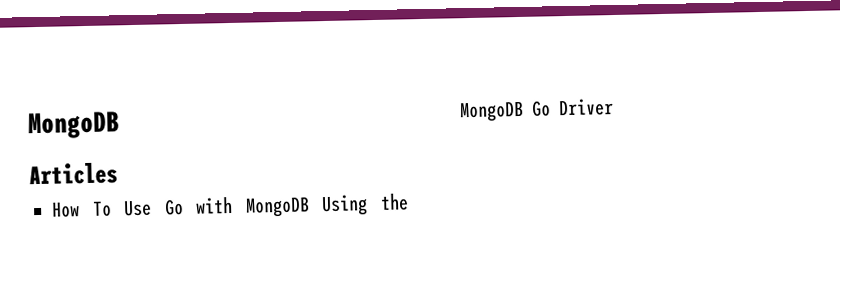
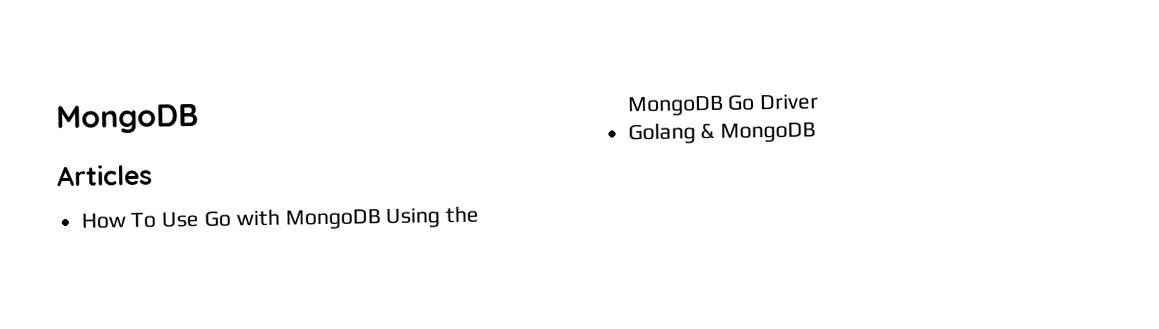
+ Golang & MongoDB

